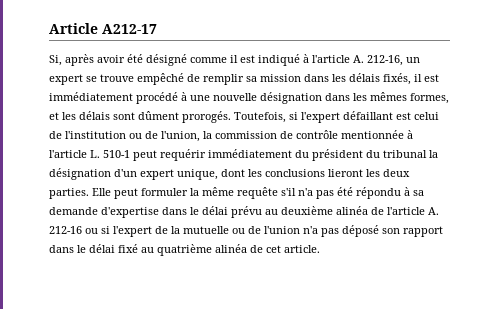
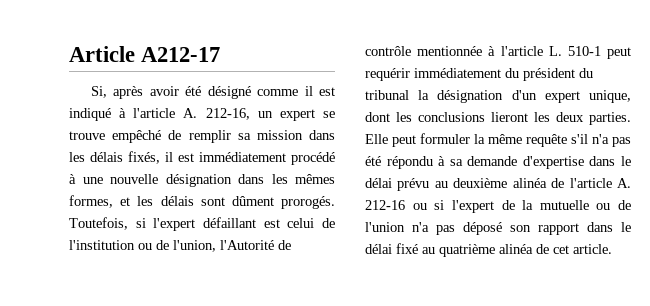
- Toutefois, si l'expert défaillant est celui de l'institution ou de l'union, la commission de contrôle mentionnée à l'article L. 510-1 peut requérir immédiatement du président du tribunal la désignation d'un expert unique, dont les conclusions lieront les deux parties.
+ Toutefois, si l'expert défaillant est celui de l'institution ou de l'union, l'Autorité de contrôle mentionnée à l'article L. 510-1 peut requérir immédiatement du président du tribunal la désignation d'un expert unique, dont les conclusions lieront les deux parties.

